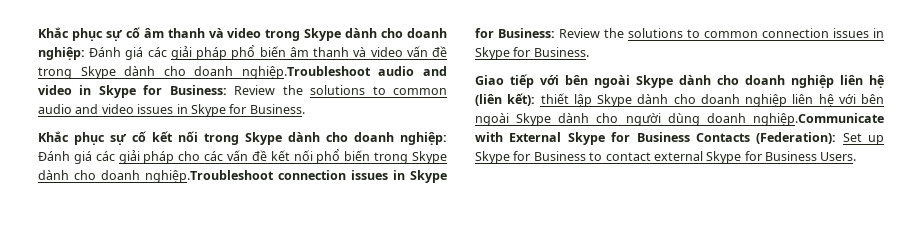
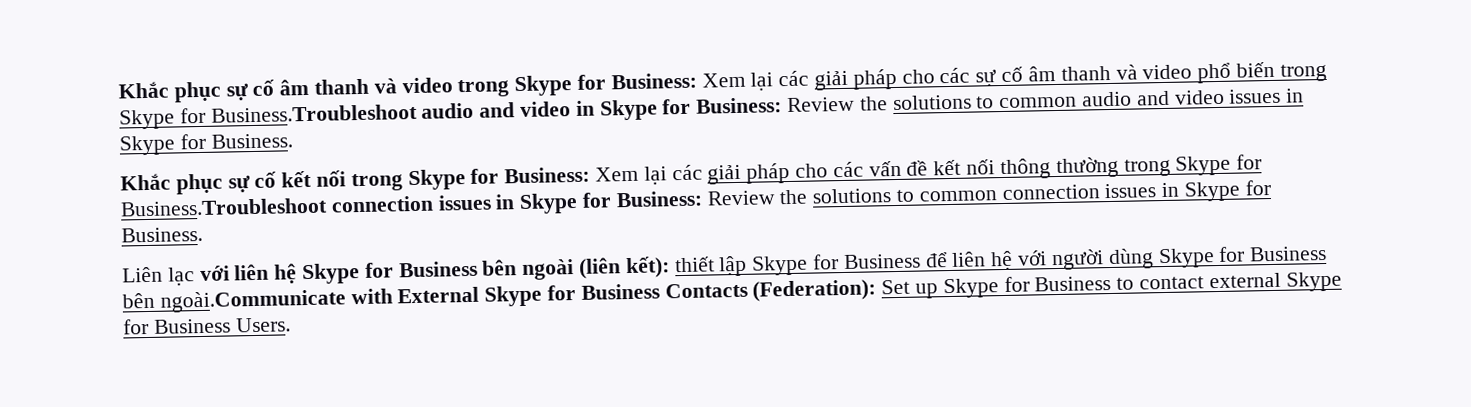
- Khắc phục sự cố âm thanh và video trong Skype dành cho doanh nghiệp: Đánh giá các giải pháp phổ biến âm thanh và video vấn đề trong Skype dành cho doanh nghiệp.Troubleshoot audio and video in Skype for Business: Review the solutions to common audio and video issues in Skype for Business.
+ Khắc phục sự cố âm thanh và video trong Skype for Business: Xem lại các giải pháp cho các sự cố âm thanh và video phổ biến trong Skype for Business.Troubleshoot audio and video in Skype for Business: Review the solutions to common audio and video issues in Skype for Business.
- Khắc phục sự cố kết nối trong Skype dành cho doanh nghiệp: Đánh giá các giải pháp cho các vấn đề kết nối phổ biến trong Skype dành cho doanh nghiệp.Troubleshoot connection issues in Skype for Business: Review the solutions to common connection issues in Skype for Business.
+ Khắc phục sự cố kết nối trong Skype for Business: Xem lại các giải pháp cho các vấn đề kết nối thông thường trong Skype for Business.Troubleshoot connection issues in Skype for Business: Review the solutions to common connection issues in Skype for Business.
- Giao tiếp với bên ngoài Skype dành cho doanh nghiệp liên hệ (liên kết): thiết lập Skype dành cho doanh nghiệp liên hệ với bên ngoài Skype dành cho người dùng doanh nghiệp.Communicate with External Skype for Business Contacts (Federation): Set up Skype for Business to contact external Skype for Business Users.
+ Liên lạc với liên hệ Skype for Business bên ngoài (liên kết): thiết lập Skype for Business để liên hệ với người dùng Skype for Business bên ngoài.Communicate with External Skype for Business Contacts (Federation): Set up Skype for Business to contact external Skype for Business Users.

